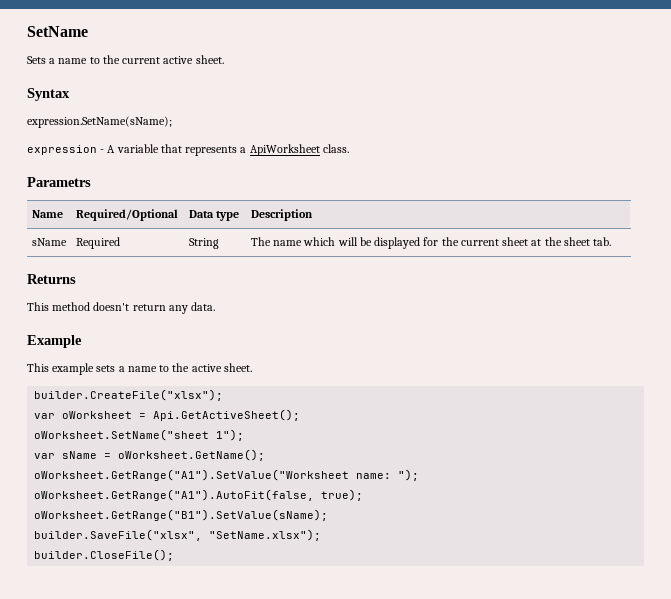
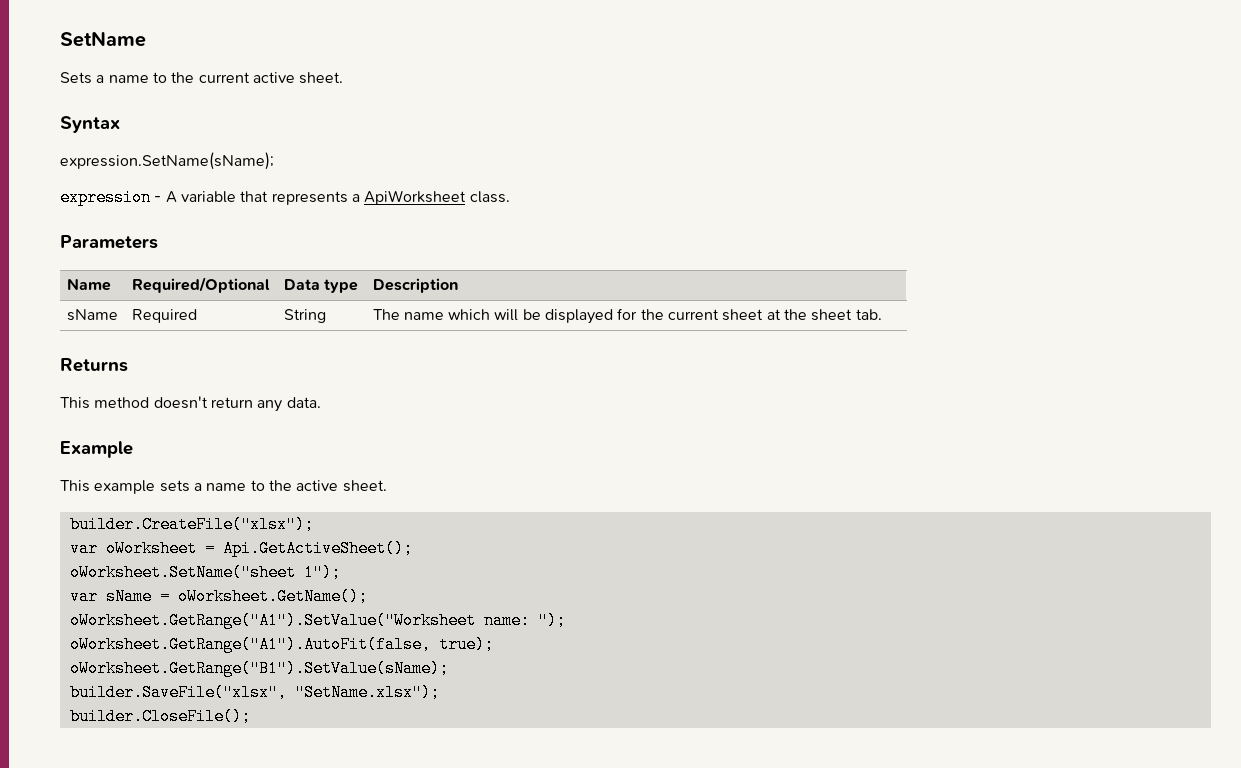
- Parametrs
+ Parameters

